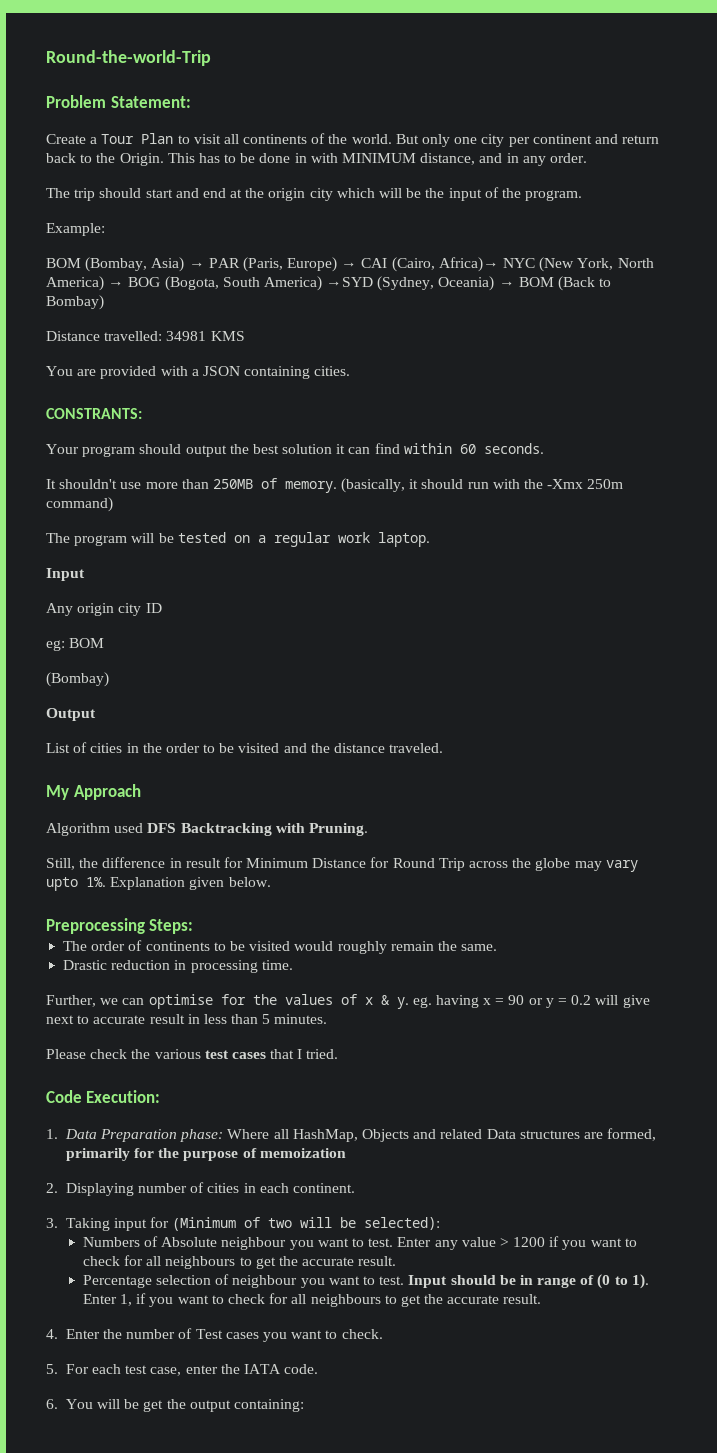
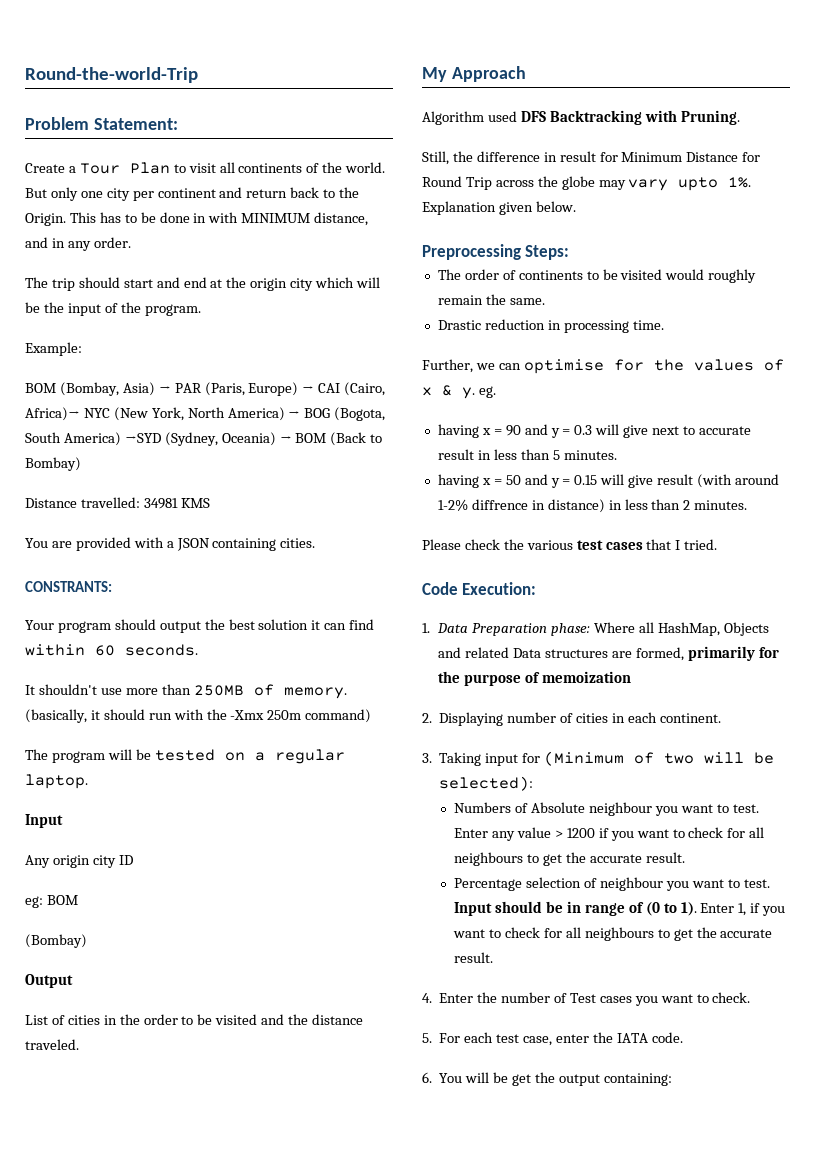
- The program will be tested on a regular work laptop.
+ The program will be tested on a regular laptop.
- Further, we can optimise for the values of x & y. eg. having x = 90 or y = 0.2 will give next to accurate result in less than 5 minutes.
+ Further, we can optimise for the values of x & y. eg.
+ having x = 90 and y = 0.3 will give next to accurate result in less than 5 minutes.
+ having x = 50 and y = 0.15 will give result (with around 1-2% diffrence in distance) in less than 2 minutes.

